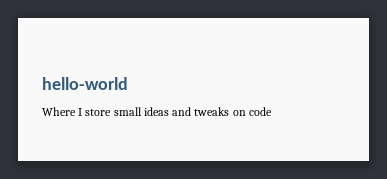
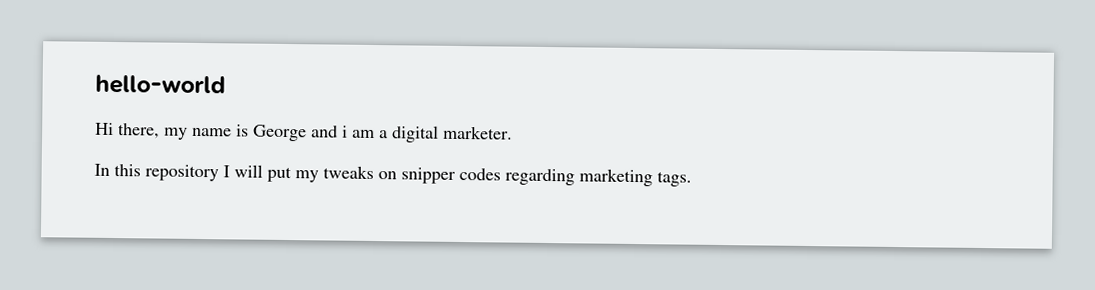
- Where I store small ideas and tweaks on code
+ Hi there, my name is George and i am a digital marketer.
+ In this repository I will put my tweaks on snipper codes regarding marketing tags.

